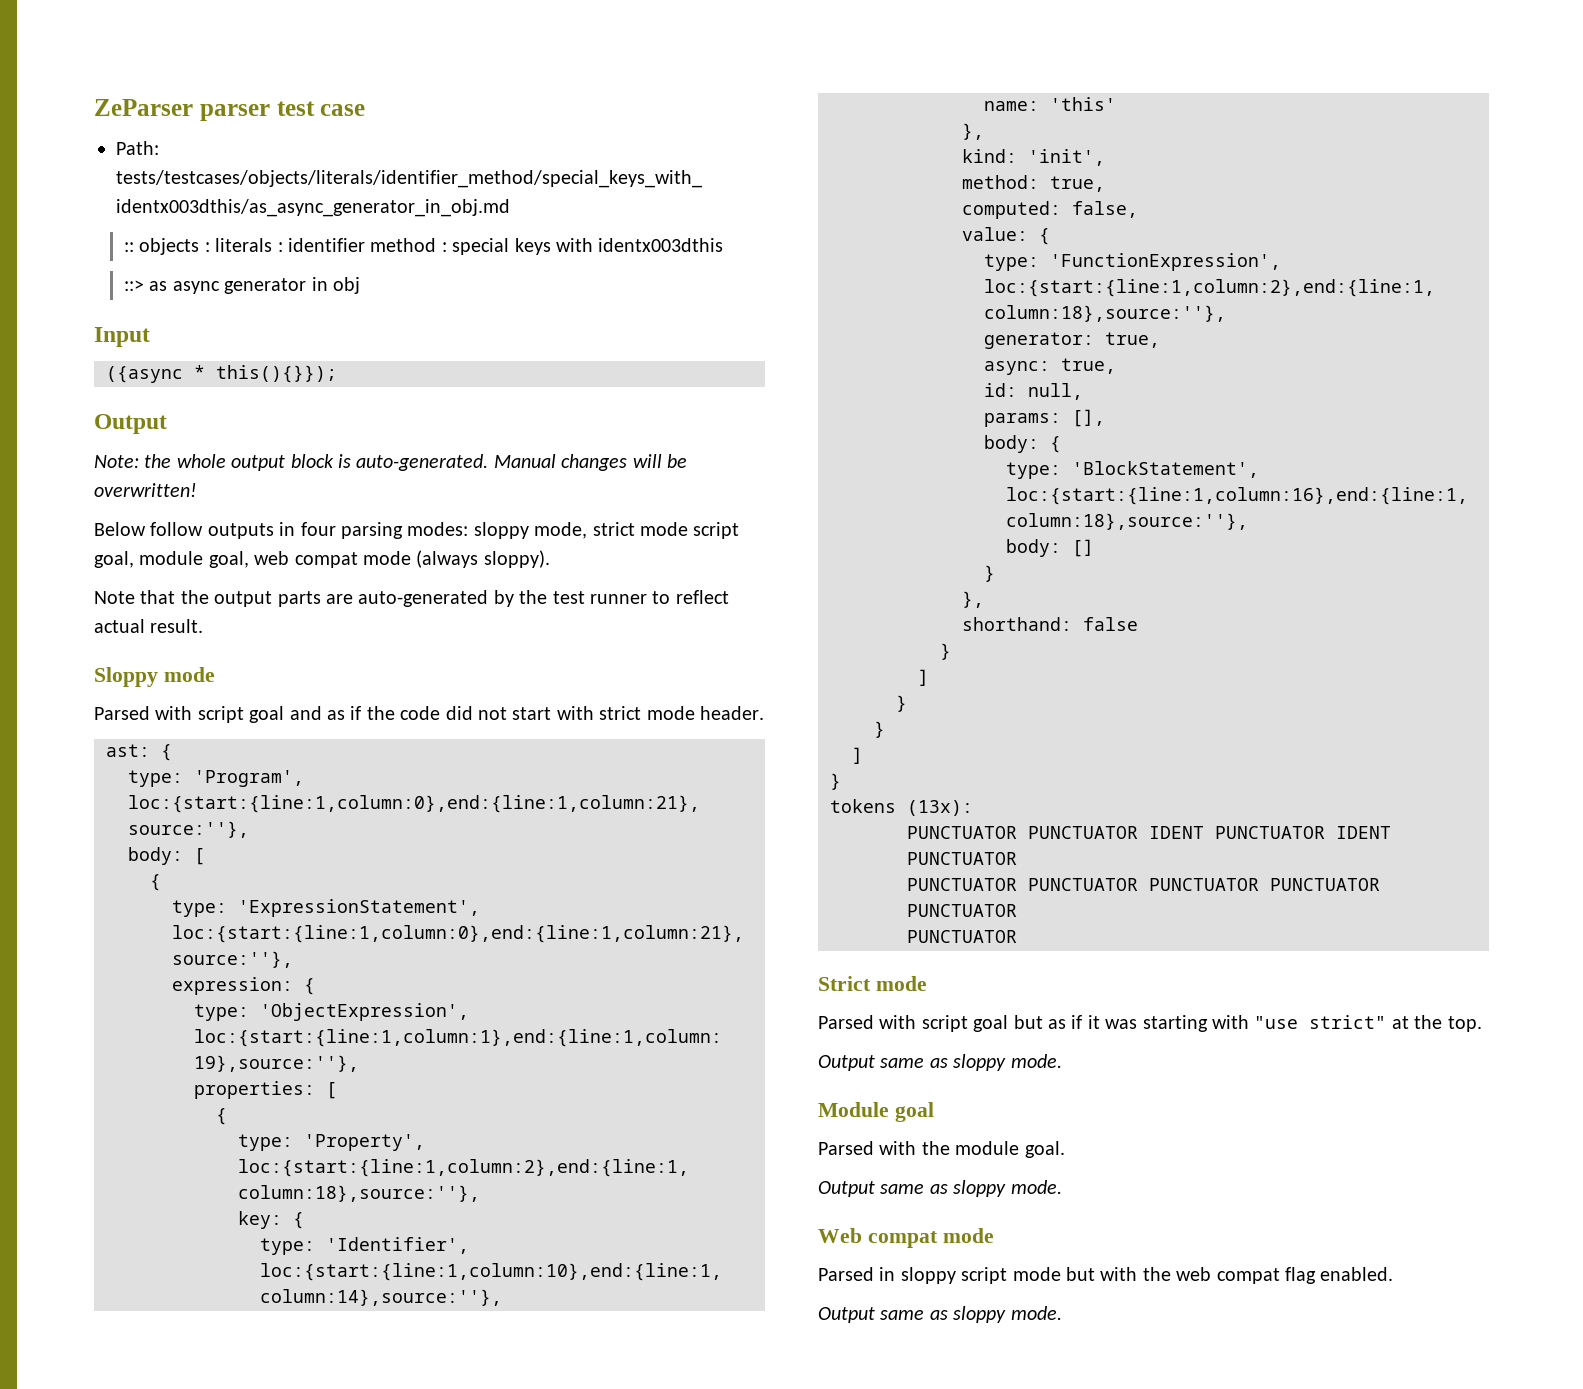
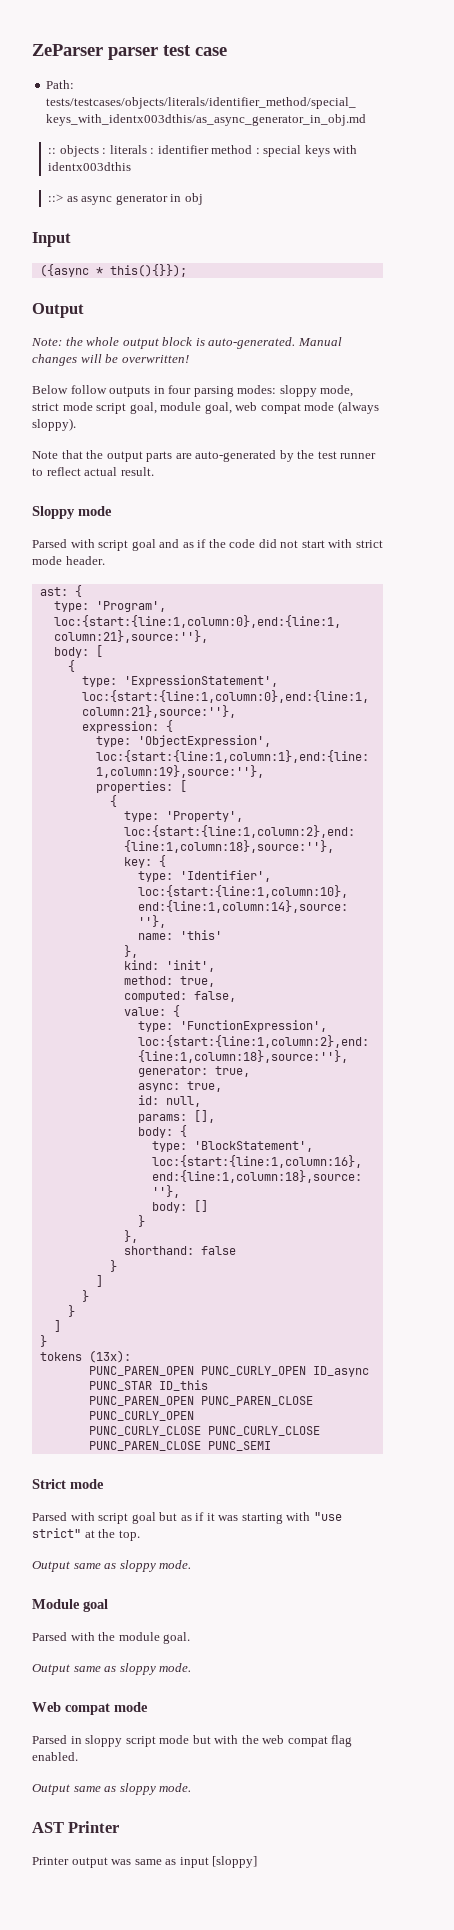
- PUNCTUATOR PUNCTUATOR IDENT PUNCTUATOR IDENT PUNCTUATOR
- PUNCTUATOR PUNCTUATOR PUNCTUATOR PUNCTUATOR PUNCTUATOR
- PUNCTUATOR
+ PUNC_PAREN_OPEN PUNC_CURLY_OPEN ID_async PUNC_STAR ID_this
+ PUNC_PAREN_OPEN PUNC_PAREN_CLOSE PUNC_CURLY_OPEN
+ PUNC_CURLY_CLOSE PUNC_CURLY_CLOSE PUNC_PAREN_CLOSE PUNC_SEMI
+ AST Printer
+ Printer output was same as input [sloppy]

